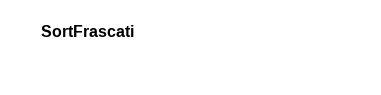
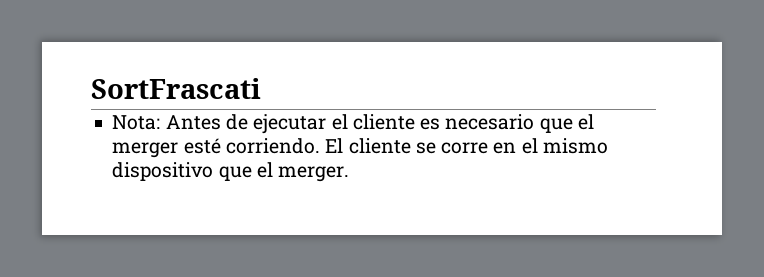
+ Nota: Antes de ejecutar el cliente es necesario que el merger esté corriendo. El cliente se corre en el mismo dispositivo que el merger.

